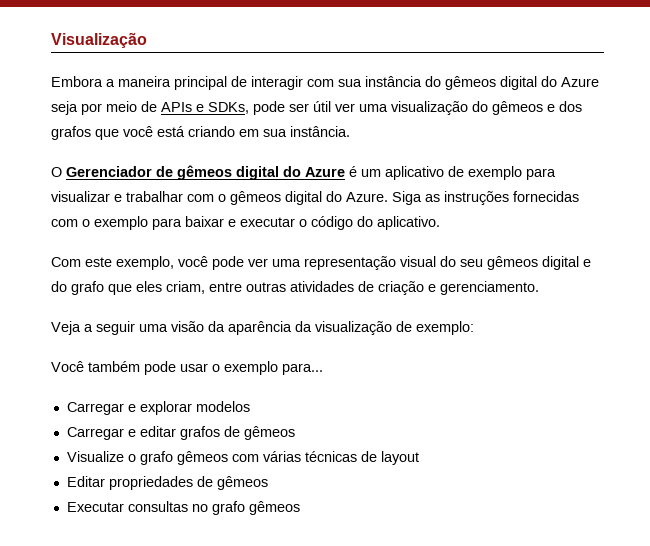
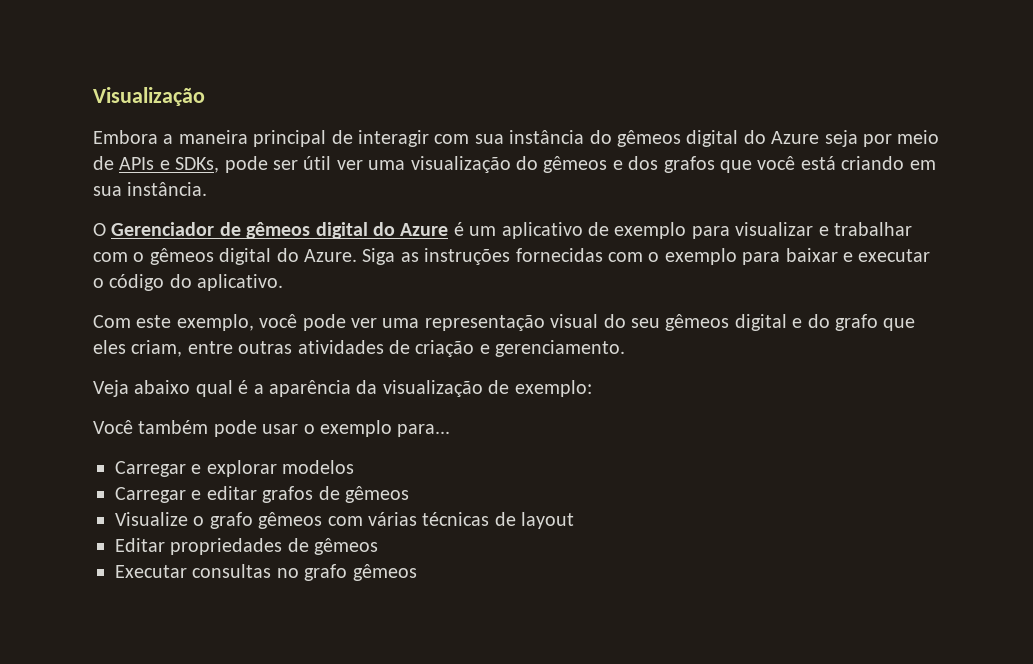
- Veja a seguir uma visão da aparência da visualização de exemplo:
+ Veja abaixo qual é a aparência da visualização de exemplo:

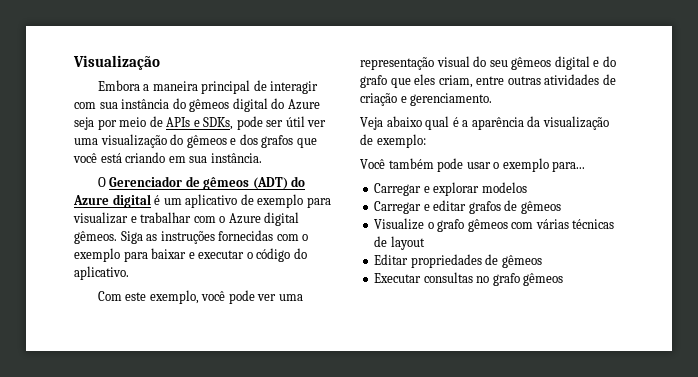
- O Gerenciador de gêmeos digital do Azure é um aplicativo de exemplo para visualizar e trabalhar com o gêmeos digital do Azure.
+ O Gerenciador de gêmeos (ADT) do Azure digital é um aplicativo de exemplo para visualizar e trabalhar com o Azure digital gêmeos.

